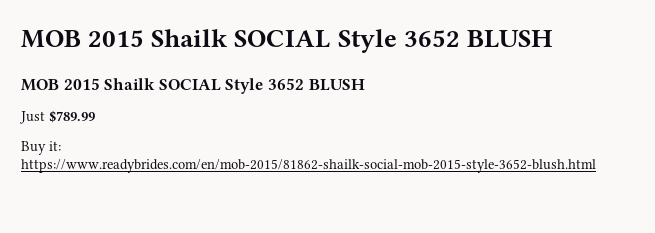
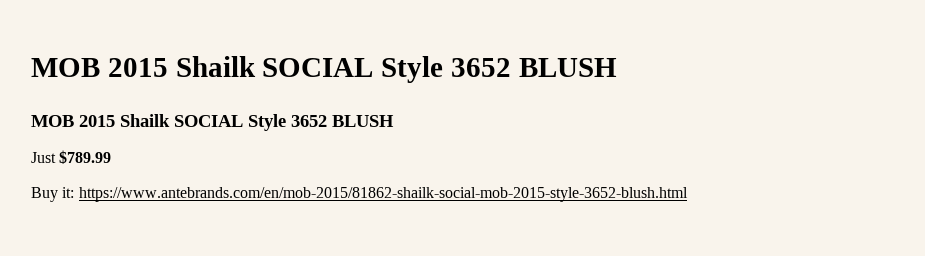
- Buy it: https://www.readybrides.com/en/mob-2015/81862-shailk-social-mob-2015-style-3652-blush.html
+ Buy it: https://www.antebrands.com/en/mob-2015/81862-shailk-social-mob-2015-style-3652-blush.html

